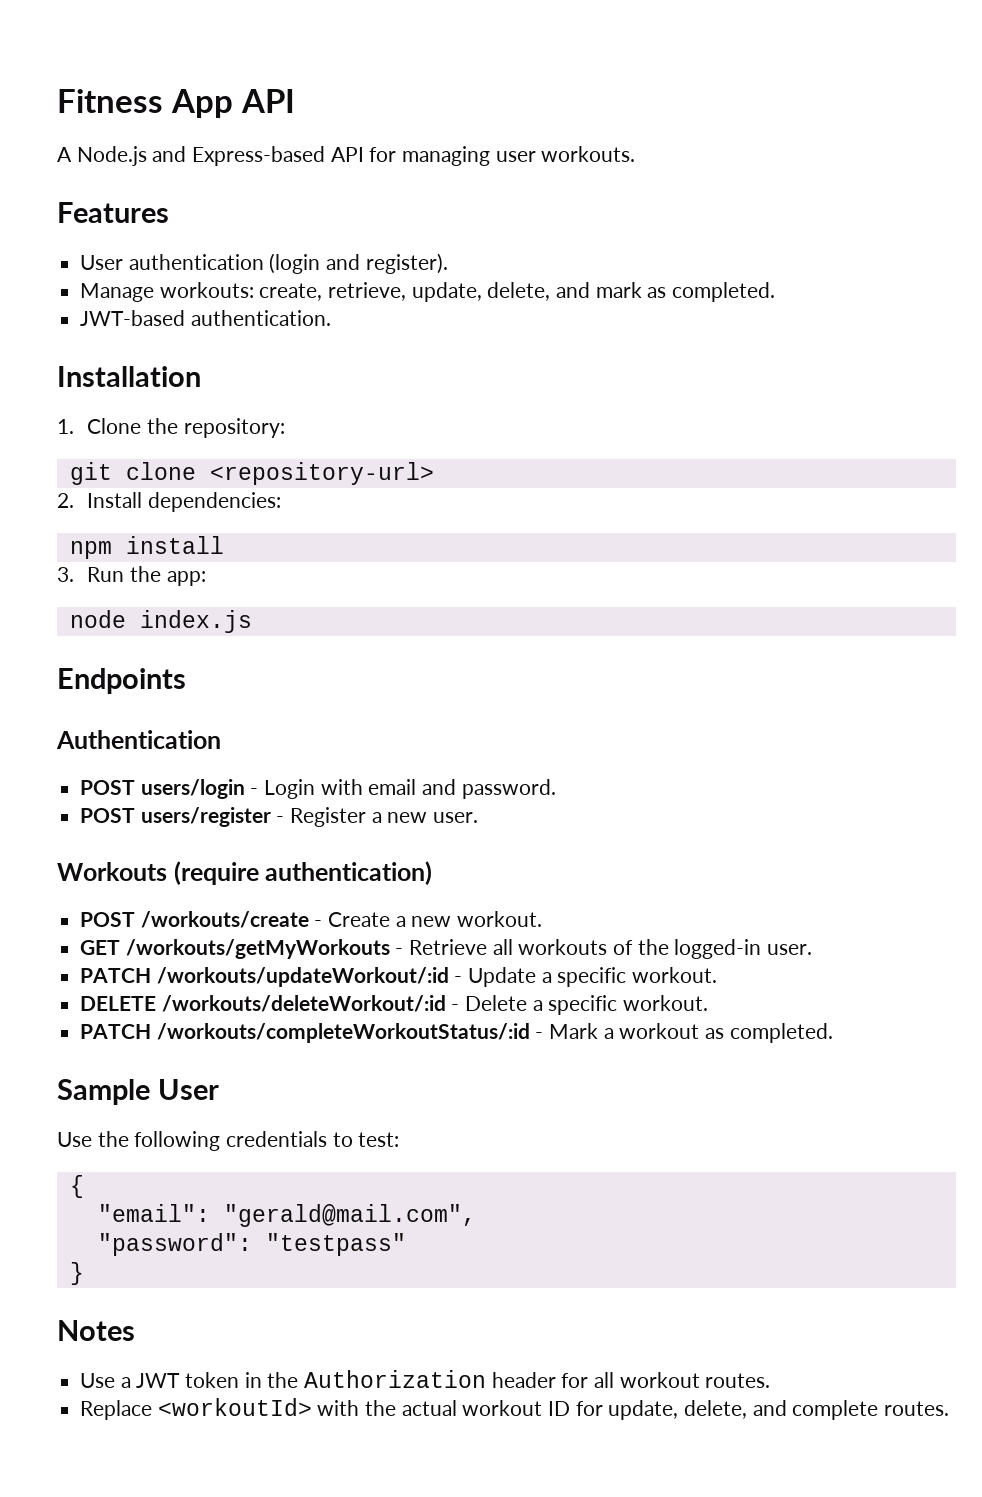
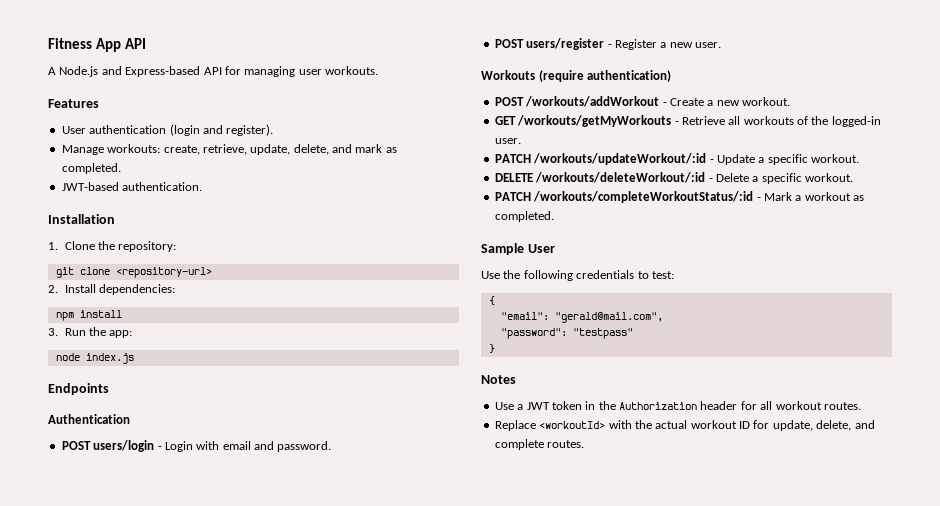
- POST /workouts/create - Create a new workout.
+ POST /workouts/addWorkout - Create a new workout.

